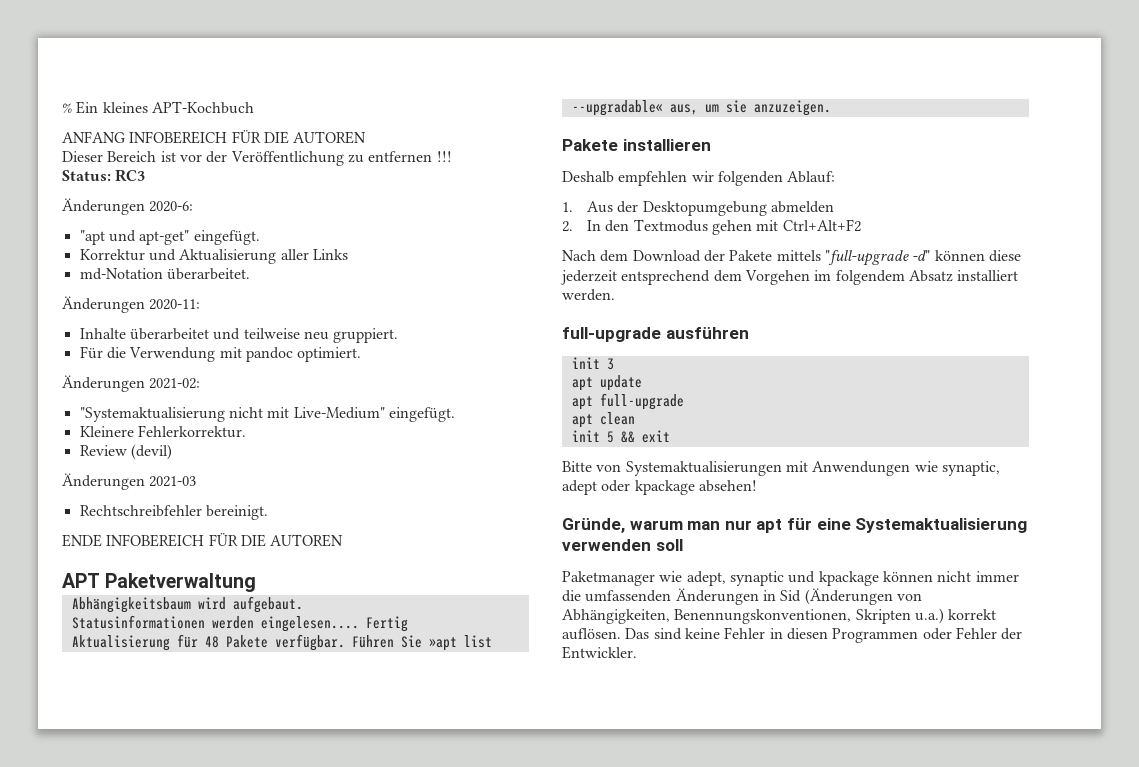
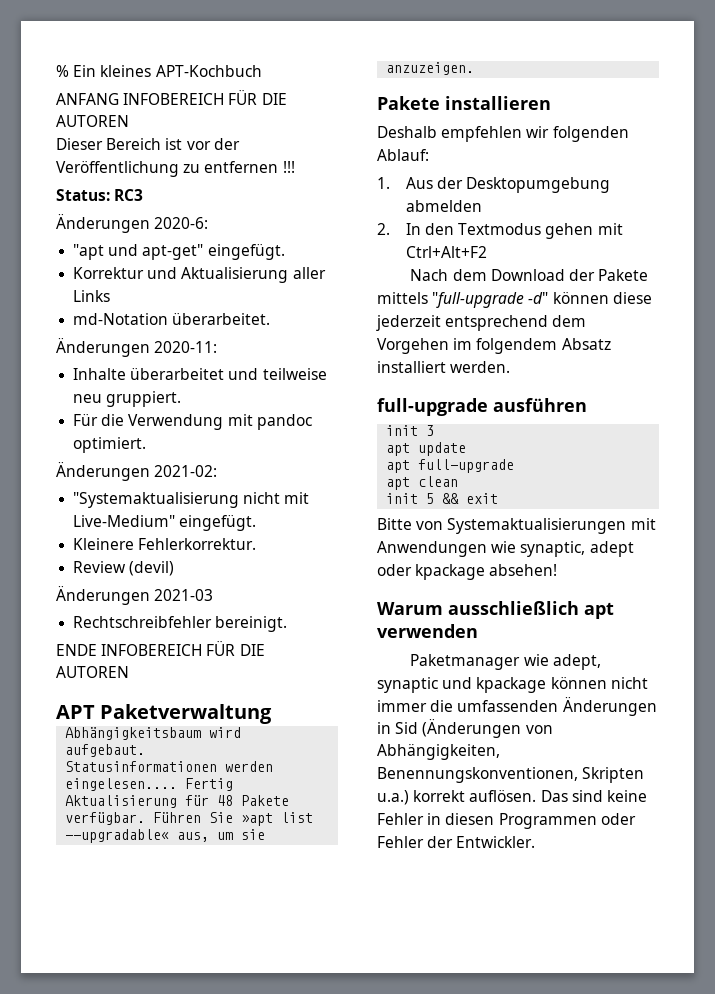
- Gründe, warum man nur apt für eine Systemaktualisierung verwenden soll
+ Warum ausschließlich apt verwenden

